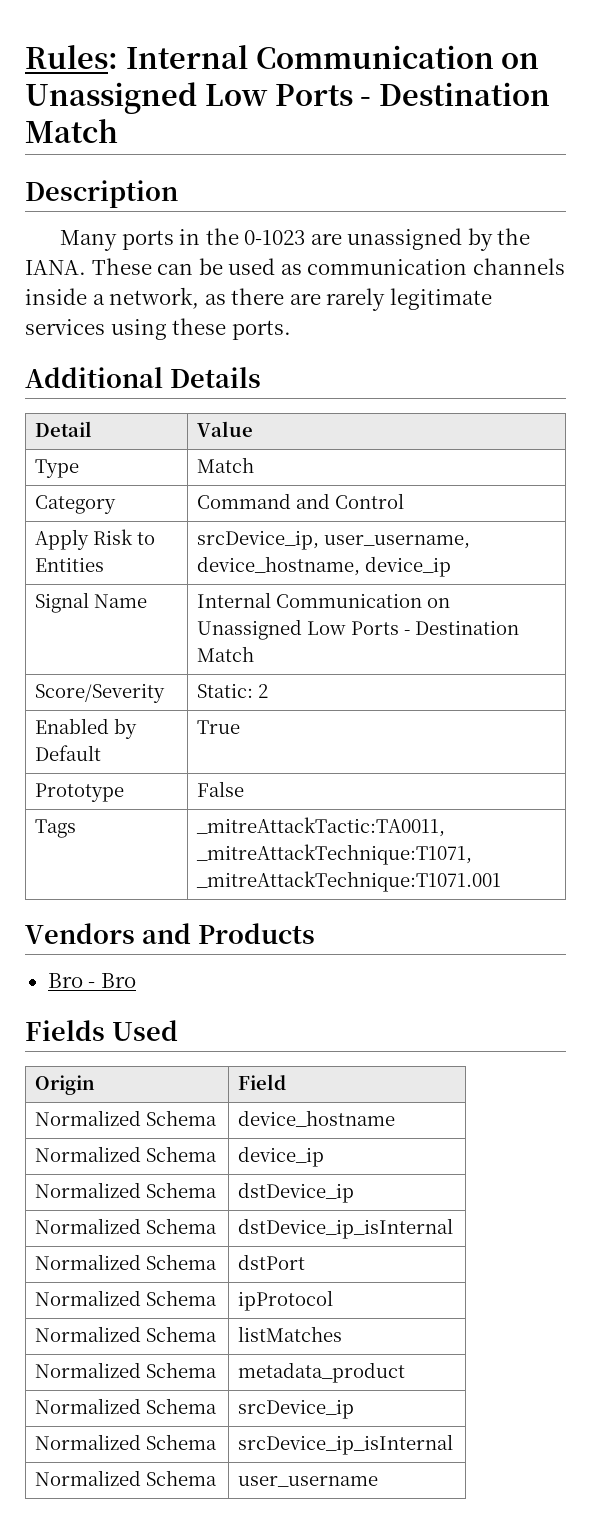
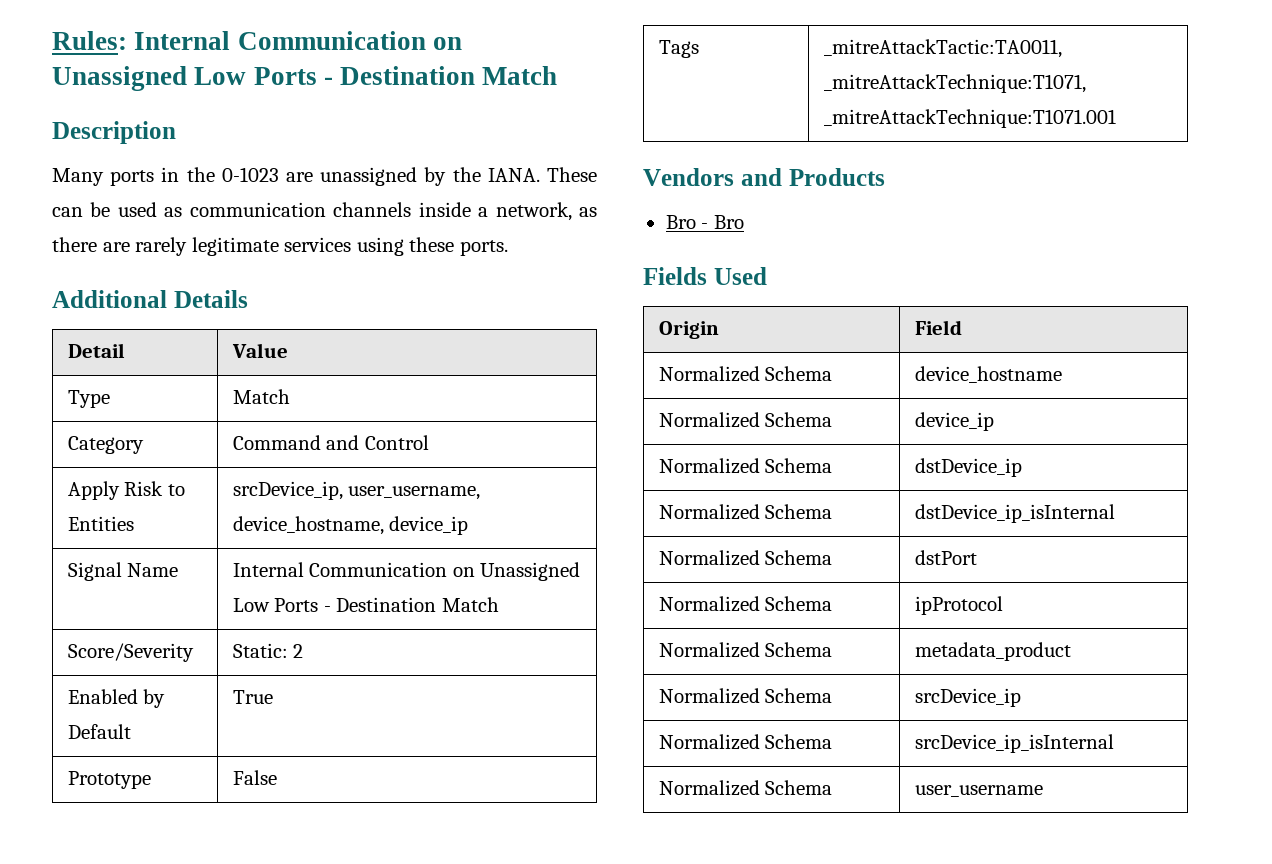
- Normalized Schema | listMatches

